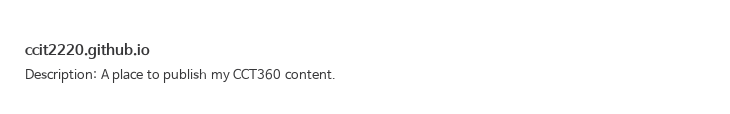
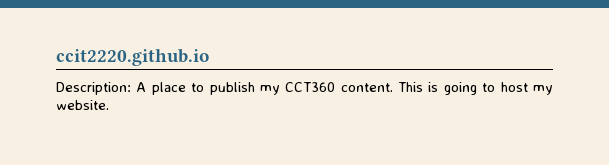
+ This is going to host my website.

